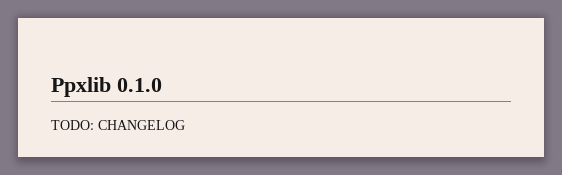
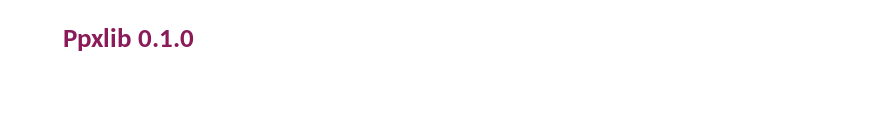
- TODO: CHANGELOG

